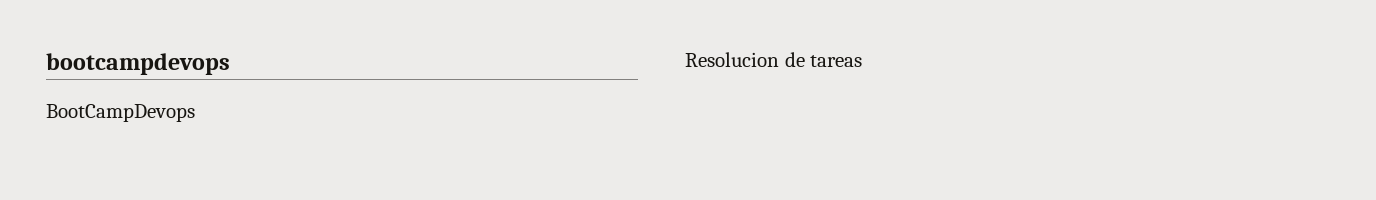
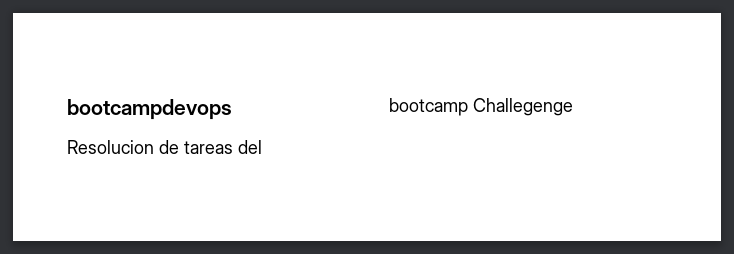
- BootCampDevops
- Resolucion de tareas
+ Resolucion de tareas del bootcamp Challegenge

